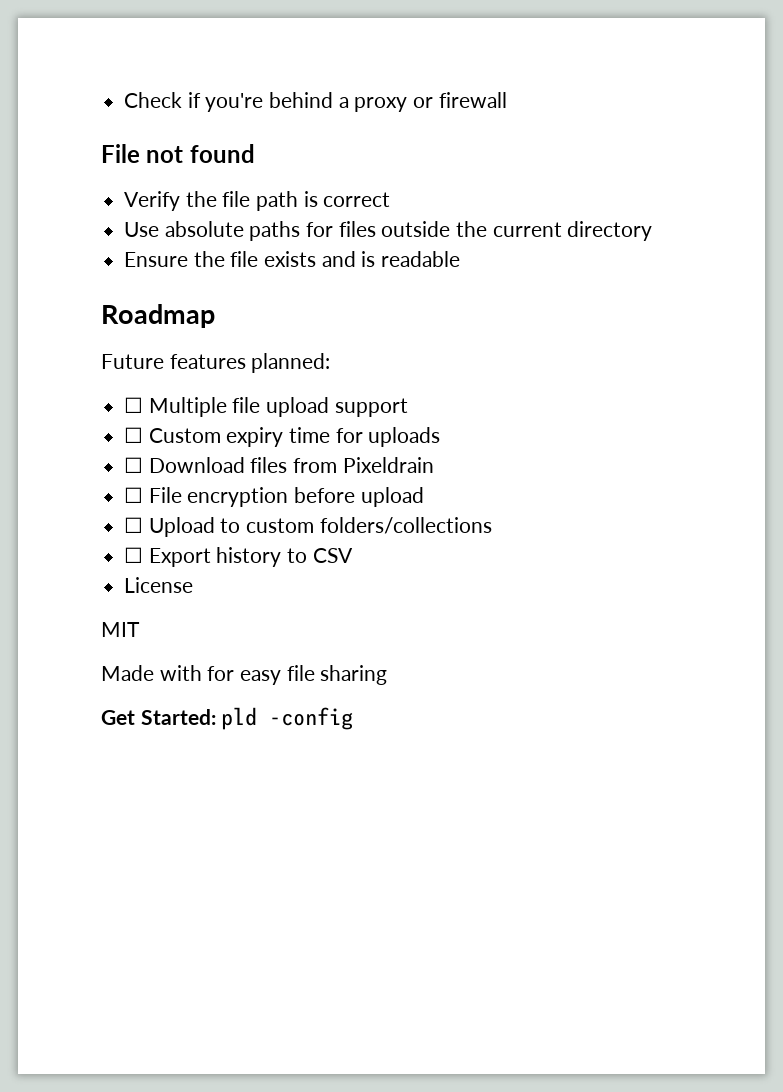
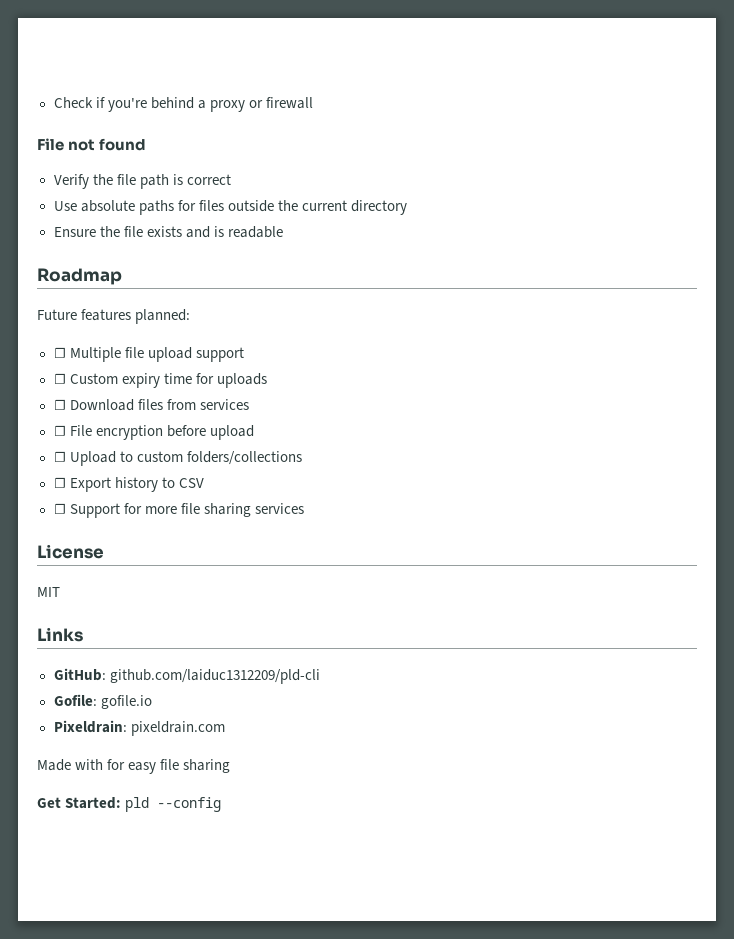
- ☐ Download files from Pixeldrain
+ ☐ Download files from services
+ ☐ Support for more file sharing services
  License
  MIT
+ Links
+ GitHub: github.com/laiduc1312209/pld-cli
+ Gofile: gofile.io
+ Pixeldrain: pixeldrain.com
- Get Started: pld -config
+ Get Started: pld --config

